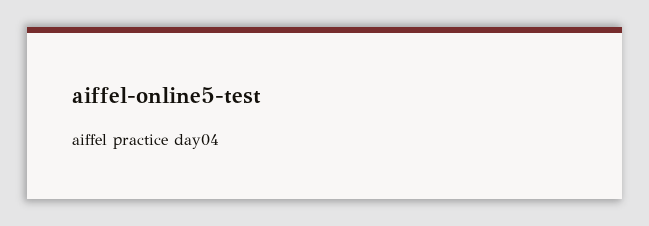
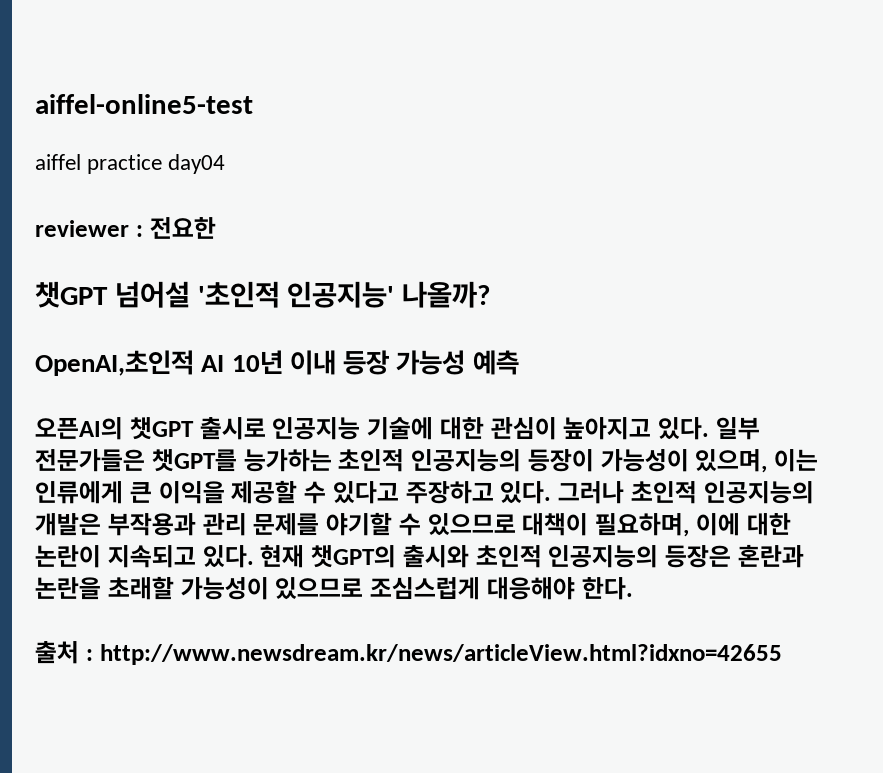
+ reviewer : 전요한
+ 챗GPT 넘어설 '초인적 인공지능' 나올까?
+ OpenAI,초인적 AI 10년 이내 등장 가능성 예측
+ 오픈AI의 챗GPT 출시로 인공지능 기술에 대한 관심이 높아지고 있다. 일부 전문가들은 챗GPT를 능가하는 초인적 인공지능의 등장이 가능성이 있으며, 이는 인류에게 큰 이익을 제공할 수 있다고 주장하고 있다. 그러나 초인적 인공지능의 개발은 부작용과 관리 문제를 야기할 수 있으므로 대책이 필요하며, 이에 대한 논란이 지속되고 있다. 현재 챗GPT의 출시와 초인적 인공지능의 등장은 혼란과 논란을 초래할 가능성이 있으므로 조심스럽게 대응해야 한다.
+ 출처 : http://www.newsdream.kr/news/articleView.html?idxno=42655

